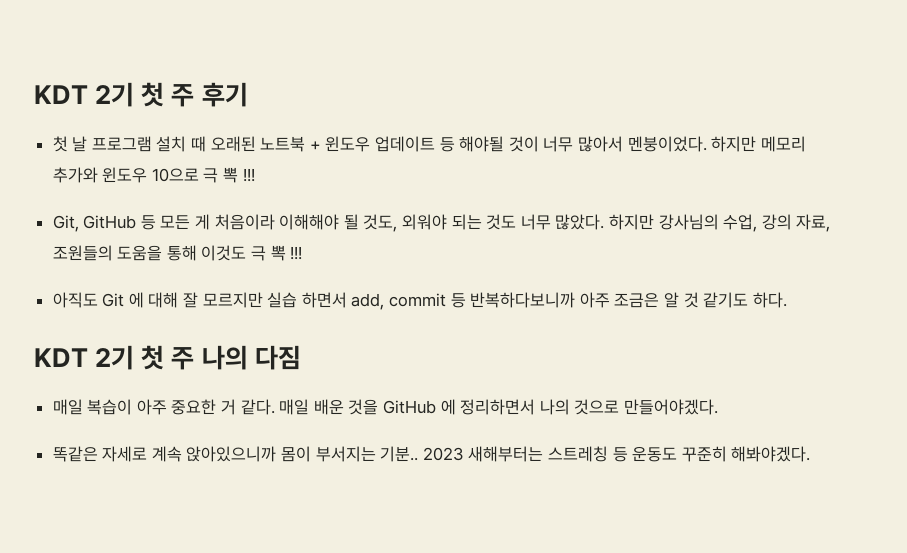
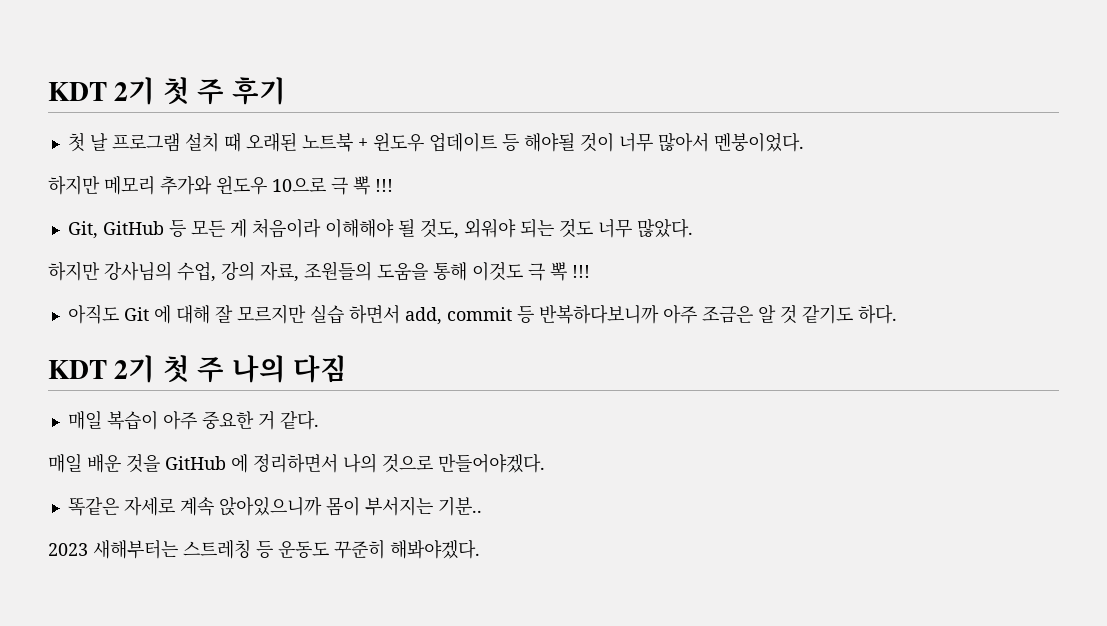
- 첫 날 프로그램 설치 때 오래된 노트북 + 윈도우 업데이트 등 해야될 것이 너무 많아서 멘붕이었다. 하지만 메모리 추가와 윈도우 10으로 극 뽁 !!!
+ 첫 날 프로그램 설치 때 오래된 노트북 + 윈도우 업데이트 등 해야될 것이 너무 많아서 멘붕이었다.
+ 하지만 메모리 추가와 윈도우 10으로 극 뽁 !!!
- Git, GitHub 등 모든 게 처음이라 이해해야 될 것도, 외워야 되는 것도 너무 많았다. 하지만 강사님의 수업, 강의 자료, 조원들의 도움을 통해 이것도 극 뽁 !!!
+ Git, GitHub 등 모든 게 처음이라 이해해야 될 것도, 외워야 되는 것도 너무 많았다.
+ 하지만 강사님의 수업, 강의 자료, 조원들의 도움을 통해 이것도 극 뽁 !!!
- 매일 복습이 아주 중요한 거 같다. 매일 배운 것을 GitHub 에 정리하면서 나의 것으로 만들어야겠다.
+ 매일 복습이 아주 중요한 거 같다.
+ 매일 배운 것을 GitHub 에 정리하면서 나의 것으로 만들어야겠다.
- 똑같은 자세로 계속 앉아있으니까 몸이 부서지는 기분.. 2023 새해부터는 스트레칭 등 운동도 꾸준히 해봐야겠다.
+ 똑같은 자세로 계속 앉아있으니까 몸이 부서지는 기분..
+ 2023 새해부터는 스트레칭 등 운동도 꾸준히 해봐야겠다.

